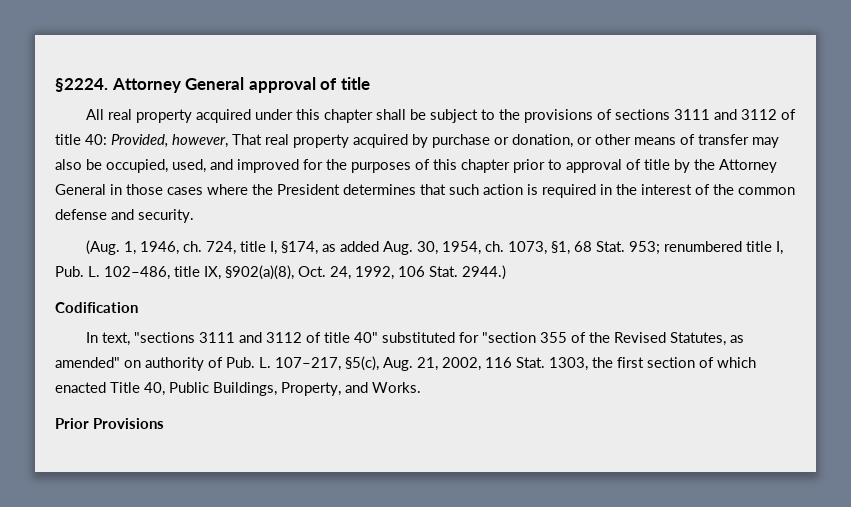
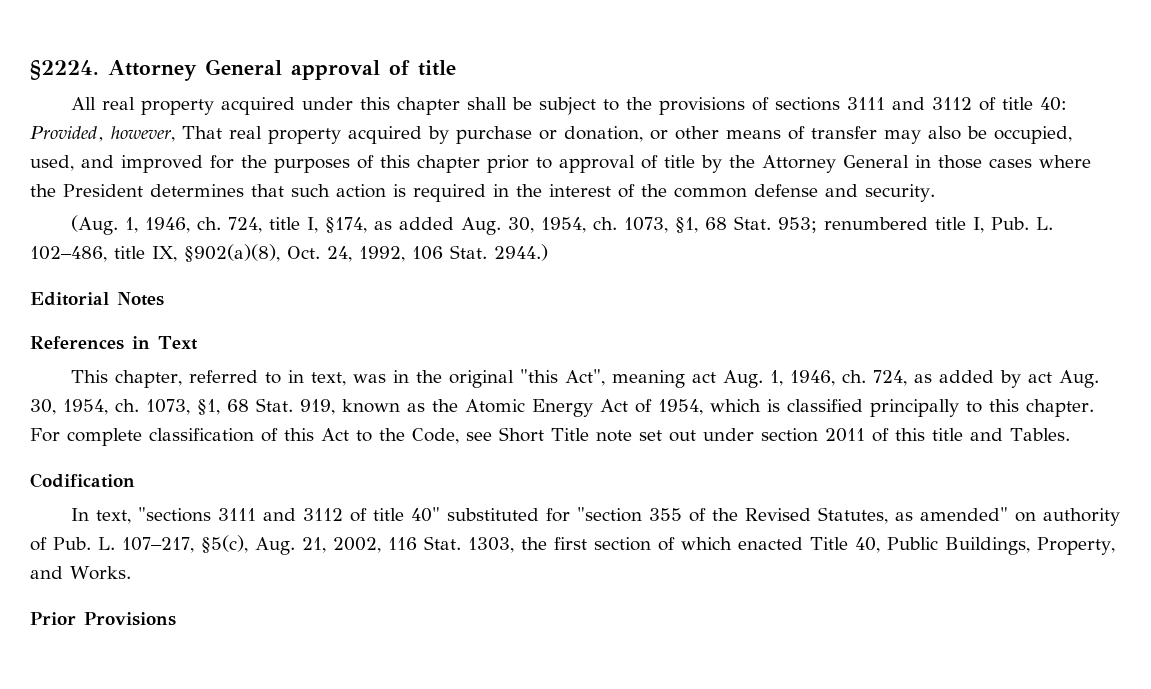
+ Editorial Notes
+ References in Text
+ This chapter, referred to in text, was in the original "this Act", meaning act Aug. 1, 1946, ch. 724, as added by act Aug. 30, 1954, ch. 1073, §1, 68 Stat. 919, known as the Atomic Energy Act of 1954, which is classified principally to this chapter. For complete classification of this Act to the Code, see Short Title note set out under section 2011 of this title and Tables.

